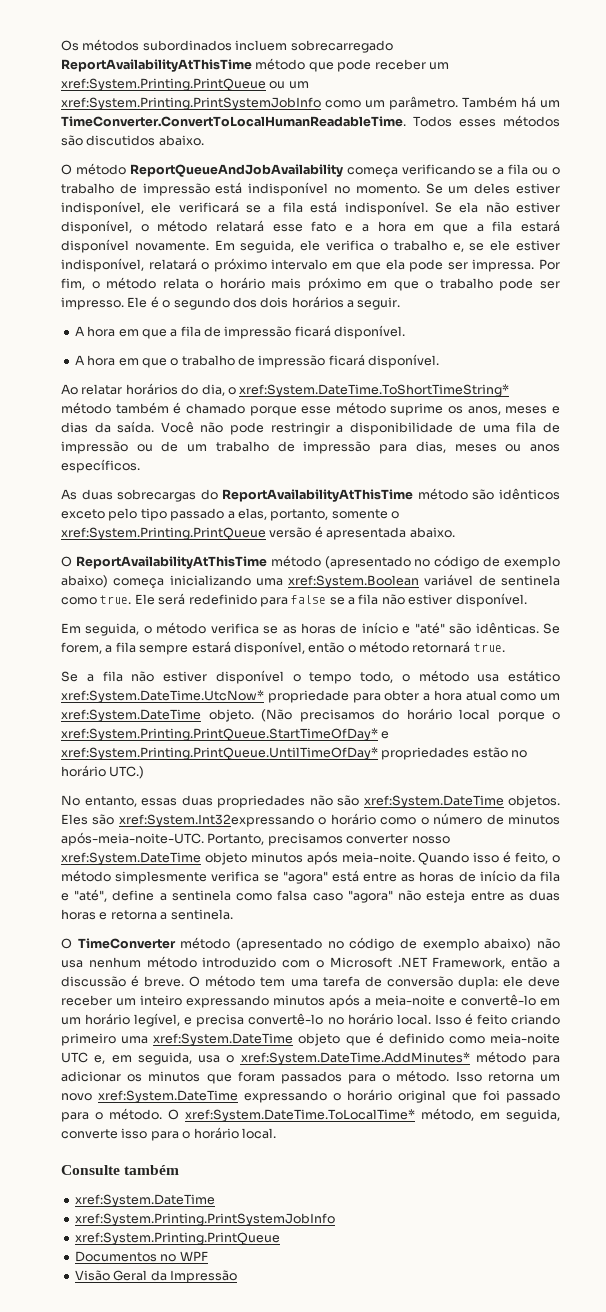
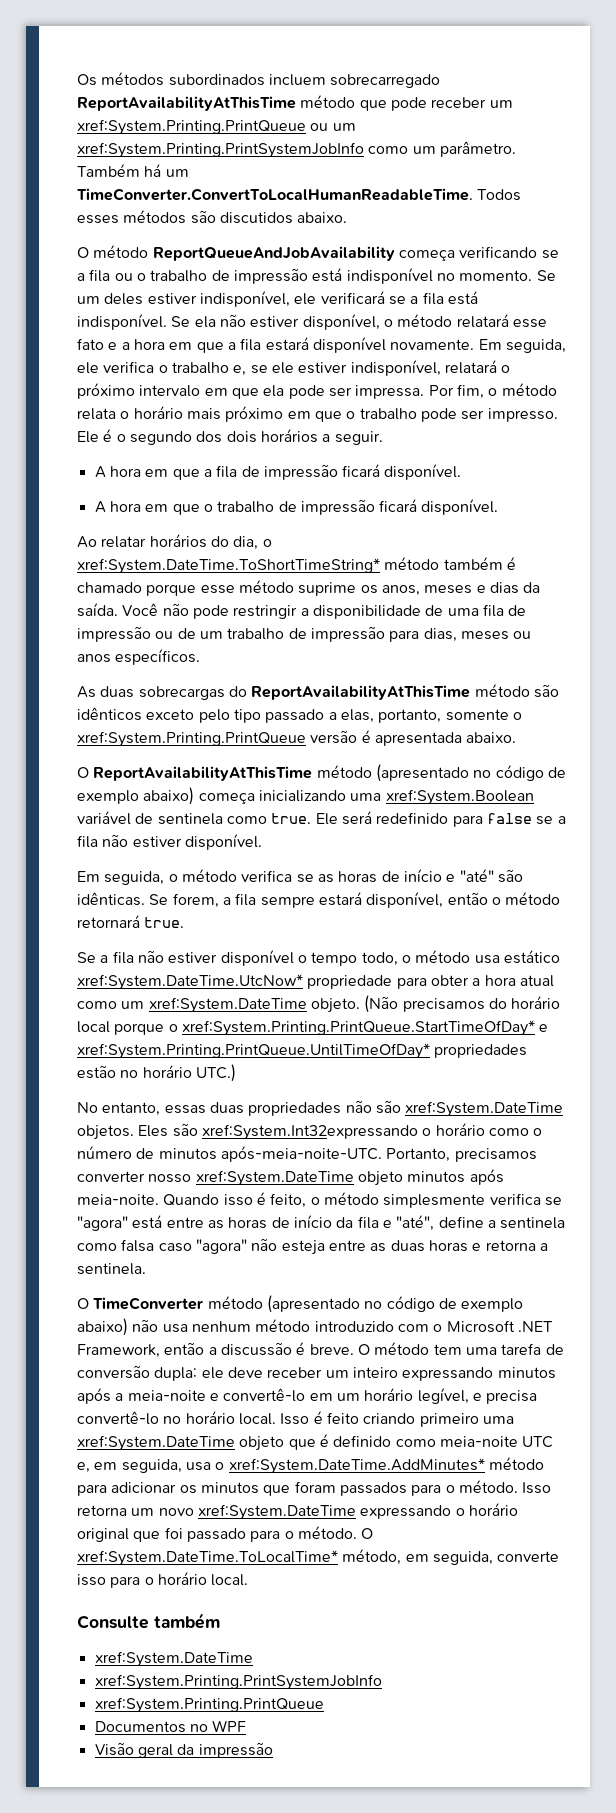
- Visão Geral da Impressão
+ Visão geral da impressão

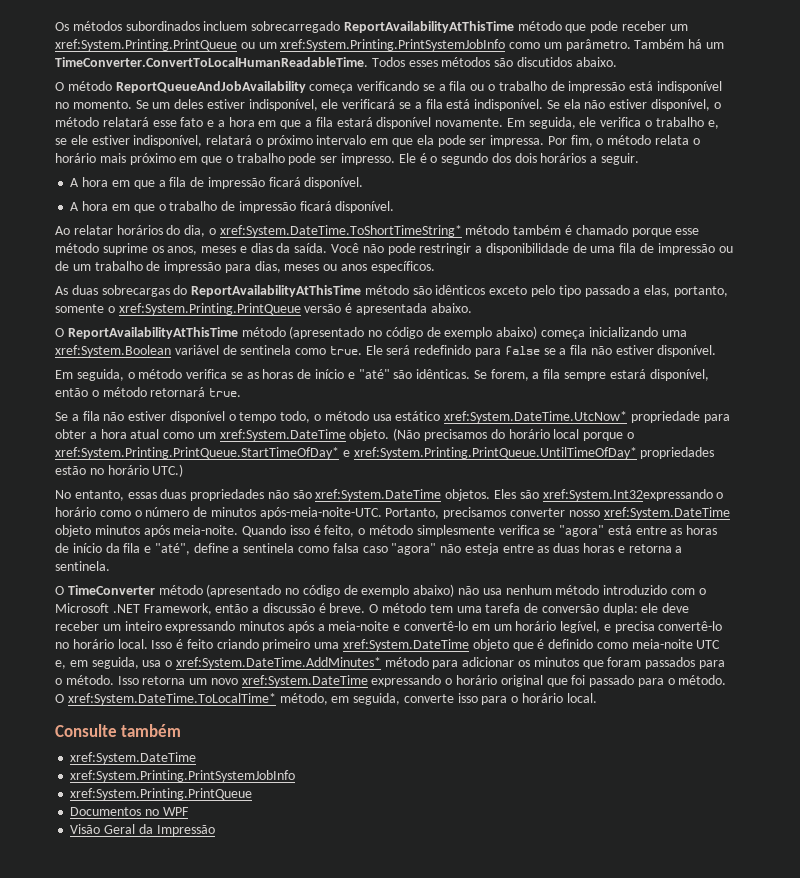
- Visão geral da impressão
+ Visão Geral da Impressão

